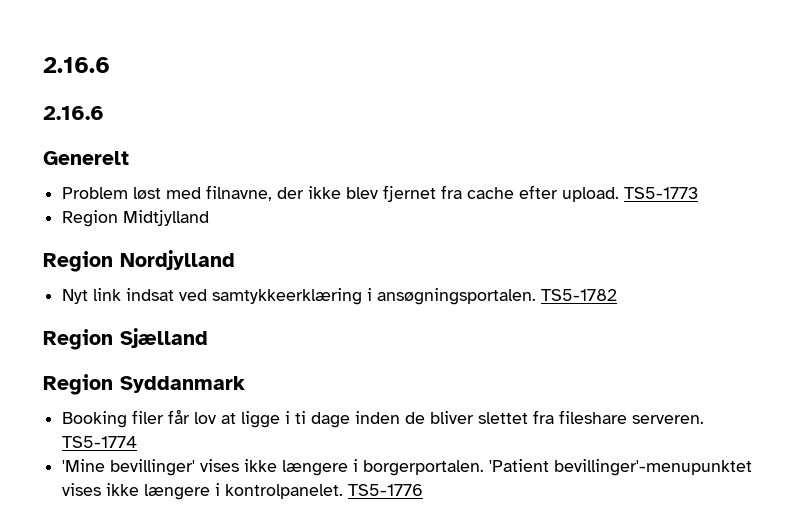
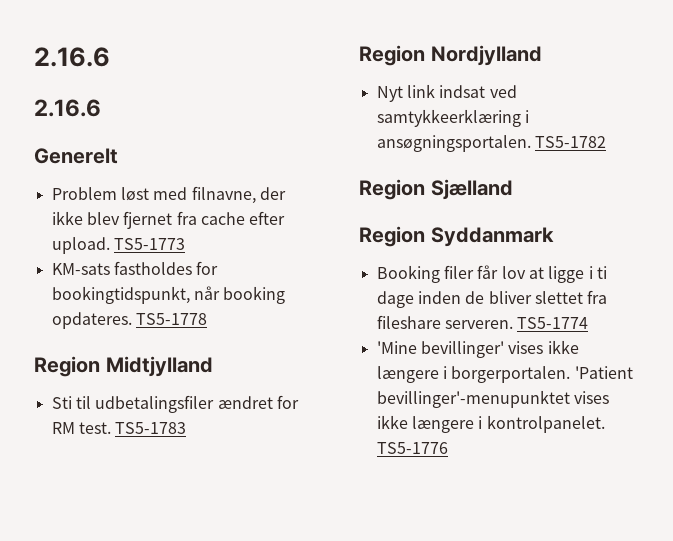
+ KM-sats fastholdes for bookingtidspunkt, når booking opdateres. TS5-1778
  Region Midtjylland
+ Sti til udbetalingsfiler ændret for RM test. TS5-1783

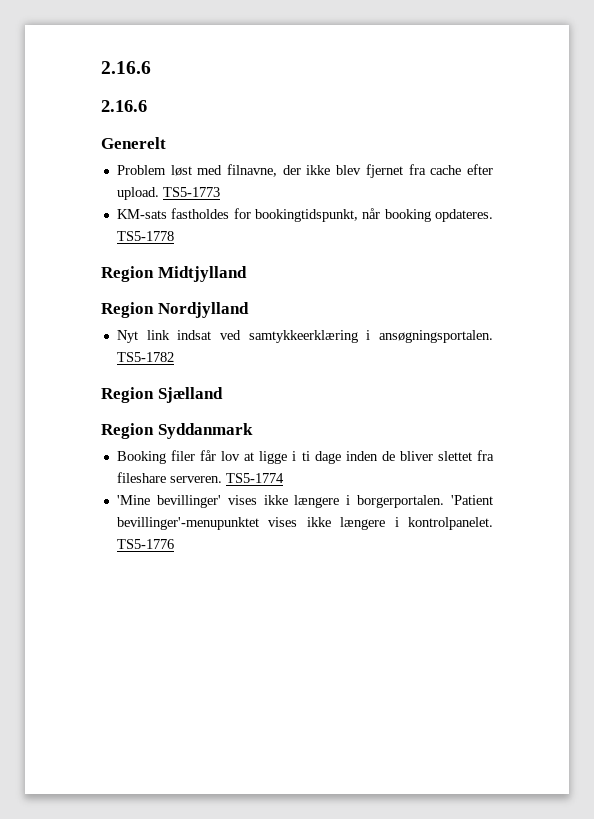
- Sti til udbetalingsfiler ændret for RM test. TS5-1783

